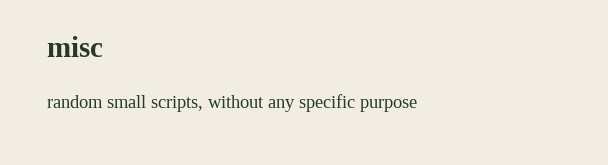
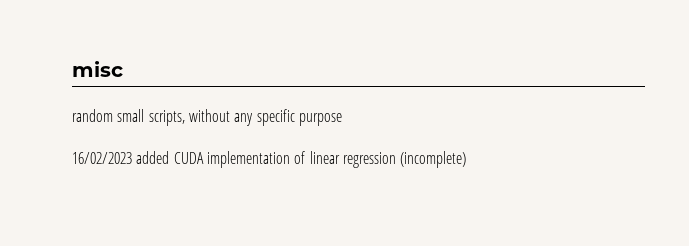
+ 16/02/2023 added CUDA implementation of linear regression (incomplete)

